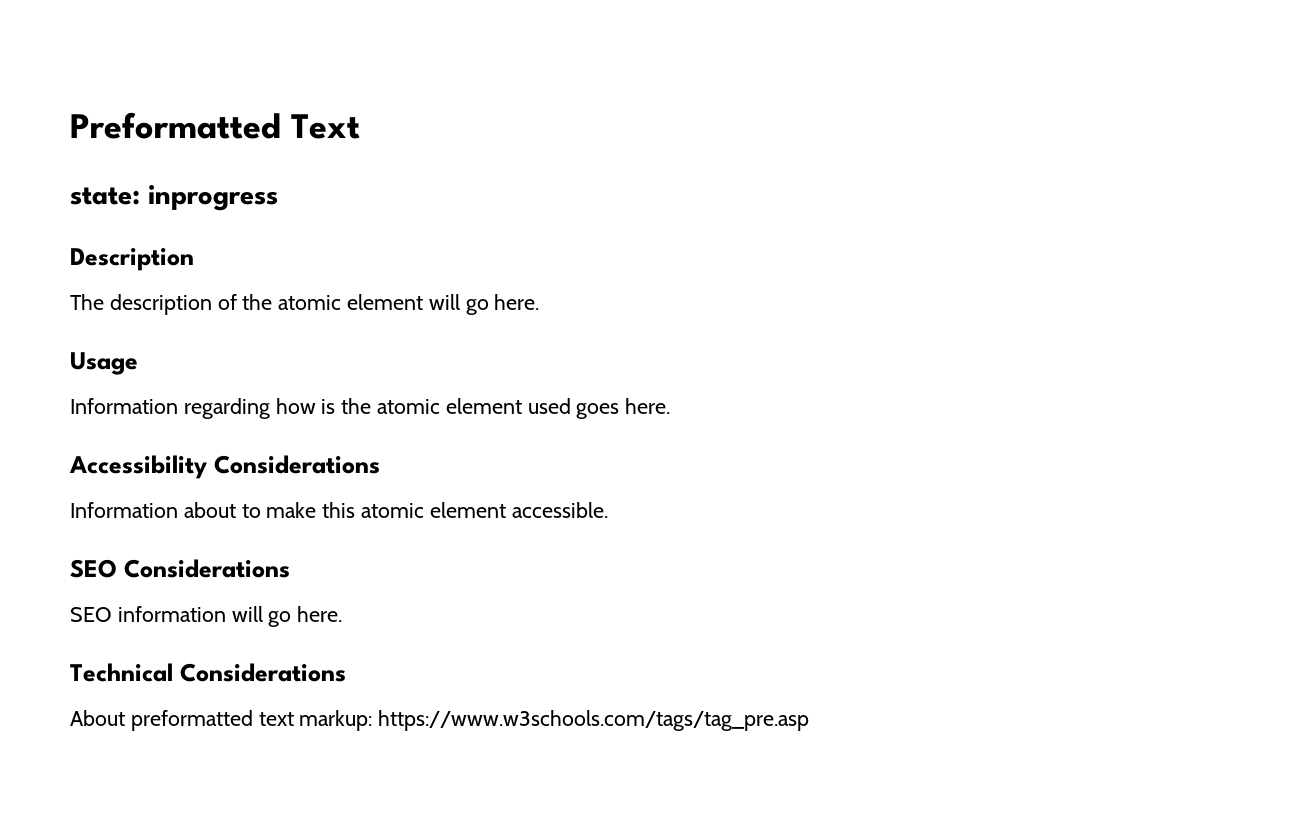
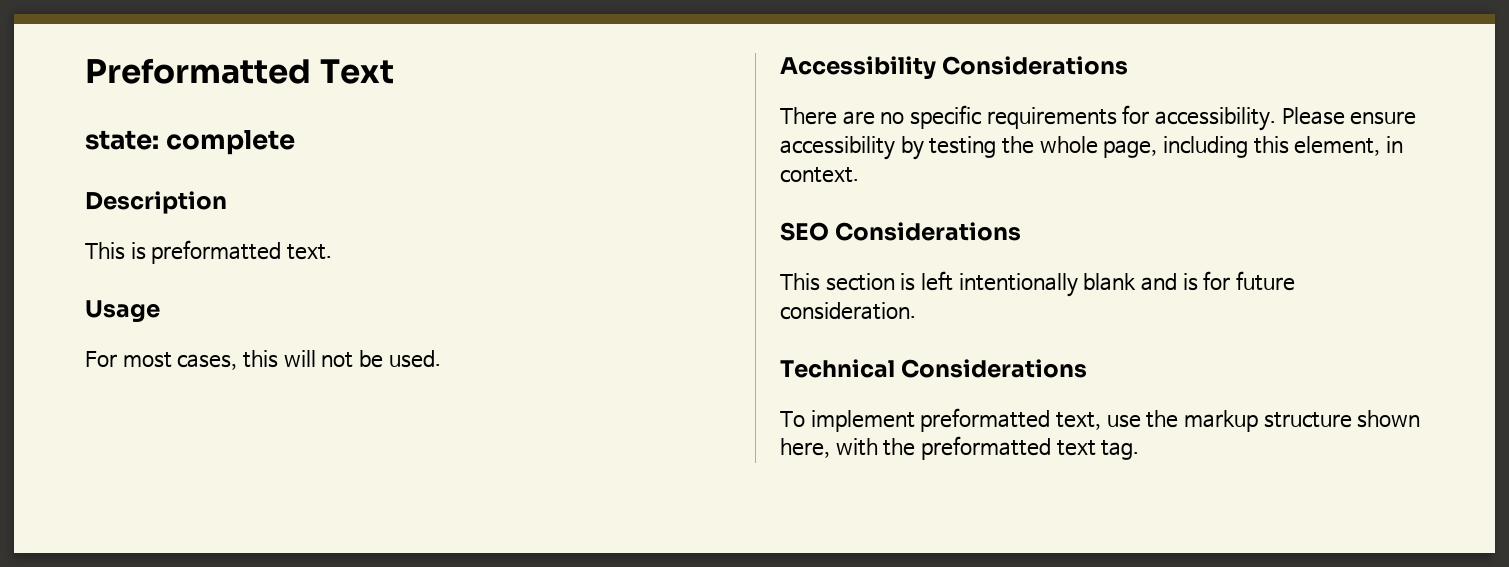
- state: inprogress
+ state: complete
- The description of the atomic element will go here.
+ This is preformatted text.
  Usage
- Information regarding how is the atomic element used goes here.
+ For most cases, this will not be used.
  Accessibility Considerations
- Information about to make this atomic element accessible.
+ There are no specific requirements for accessibility. Please ensure accessibility by testing the whole page, including this element, in context.
  SEO Considerations
- SEO information will go here.
+ This section is left intentionally blank and is for future consideration.
  Technical Considerations
- About preformatted text markup: https://www.w3schools.com/tags/tag_pre.asp
+ To implement preformatted text, use the markup structure shown here, with the preformatted text tag.

